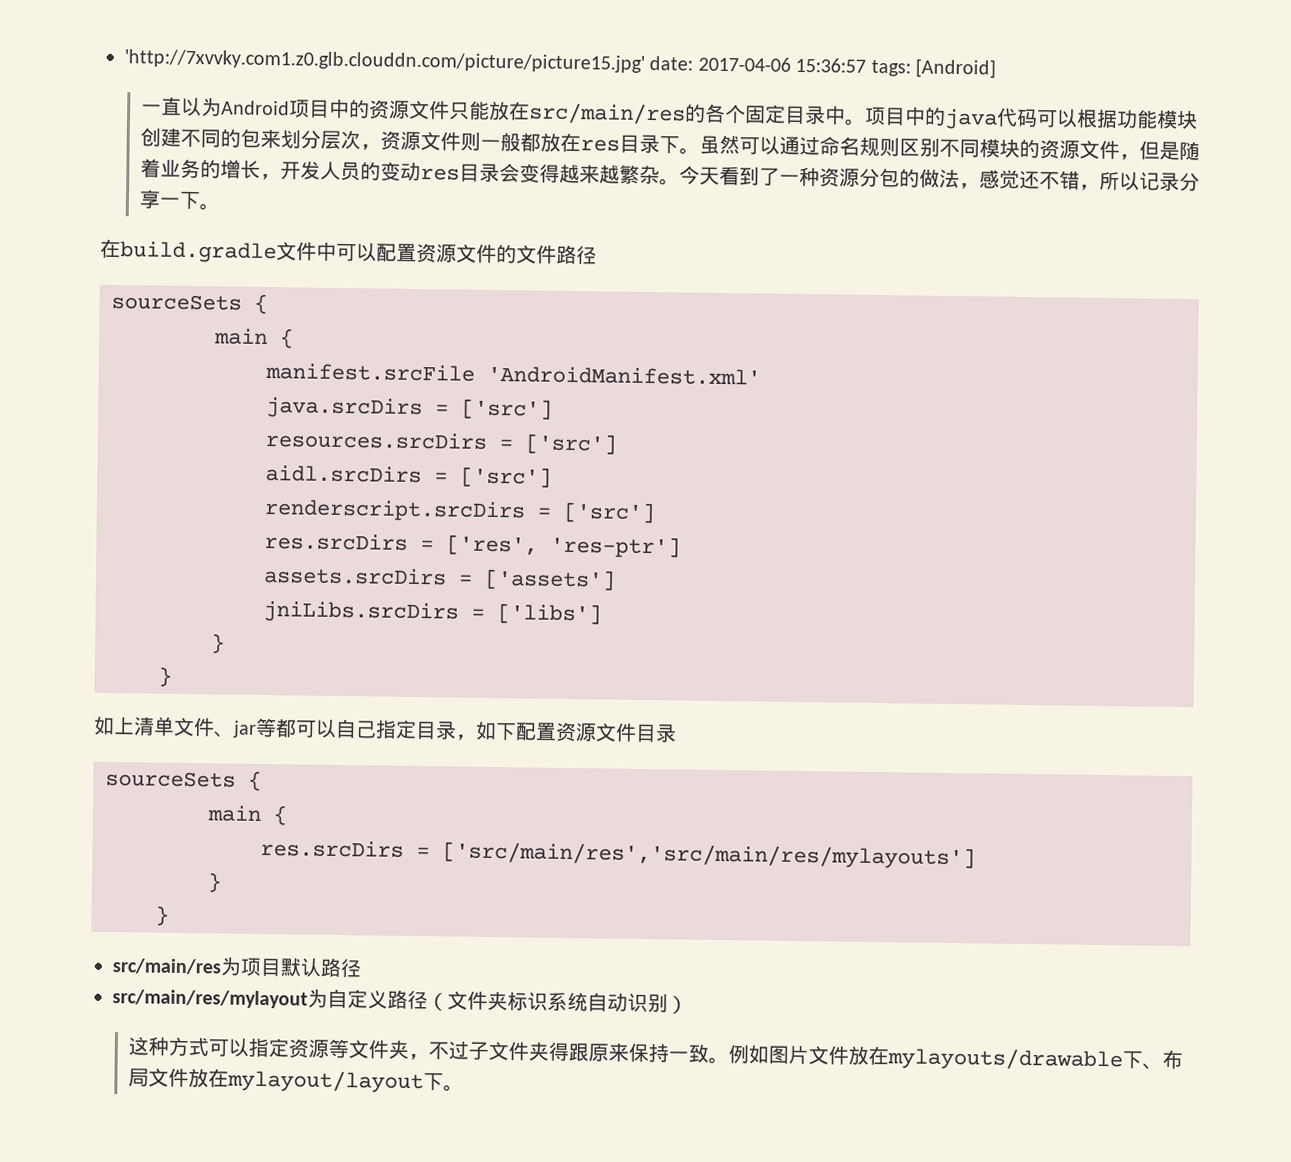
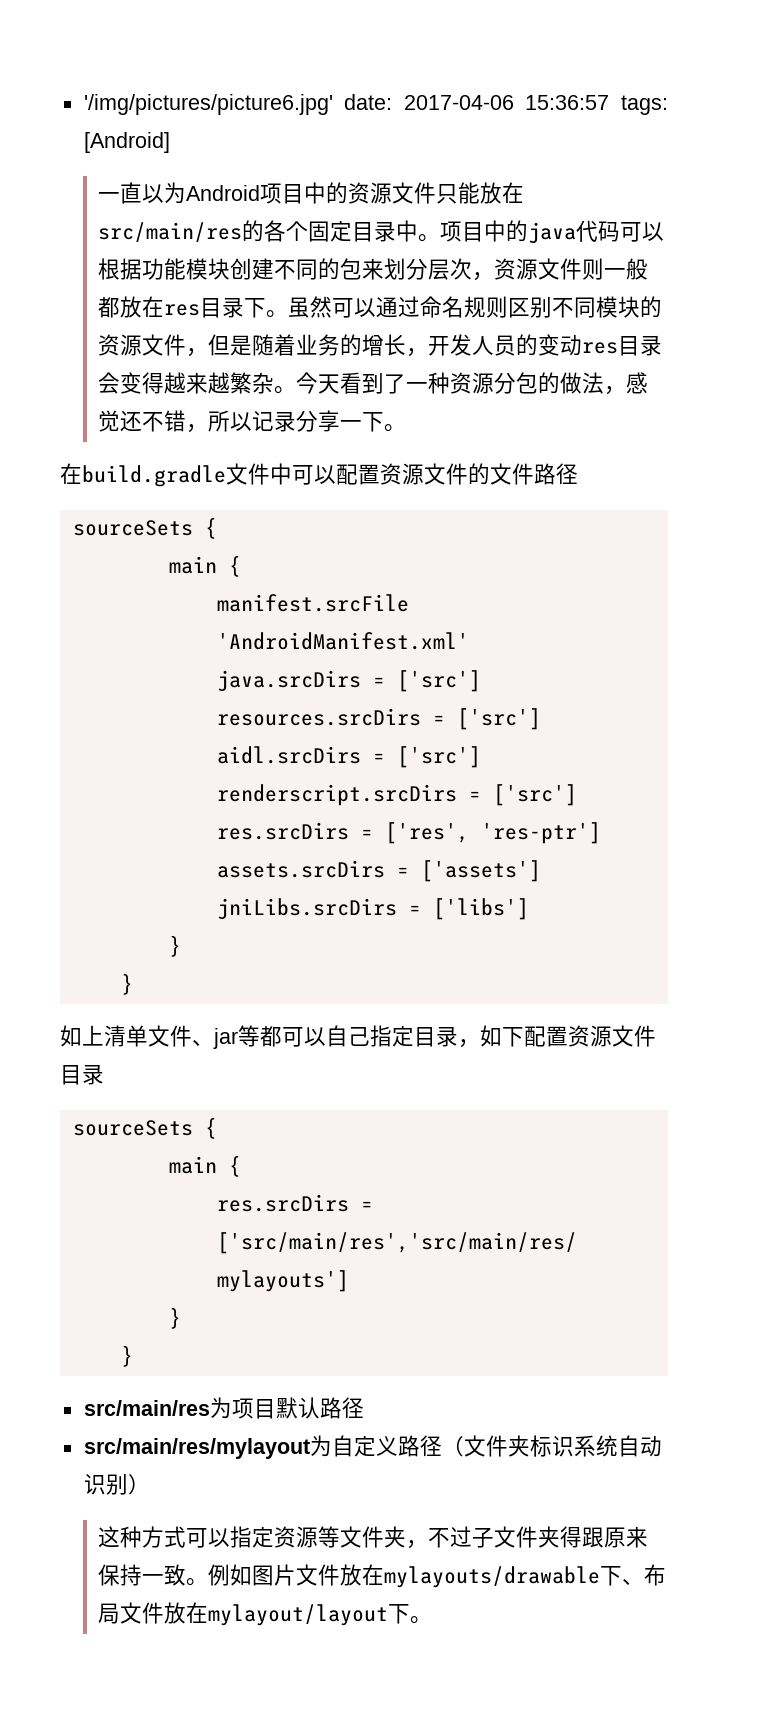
- 'http://7xvvky.com1.z0.glb.clouddn.com/picture/picture15.jpg' date: 2017-04-06 15:36:57 tags: [Android]
+ '/img/pictures/picture6.jpg' date: 2017-04-06 15:36:57 tags: [Android]

